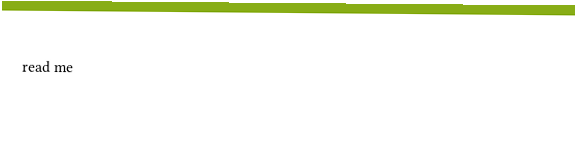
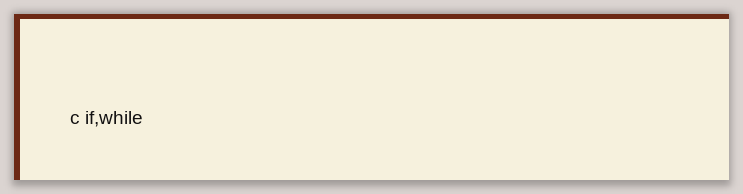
- read me
+ c if,while

